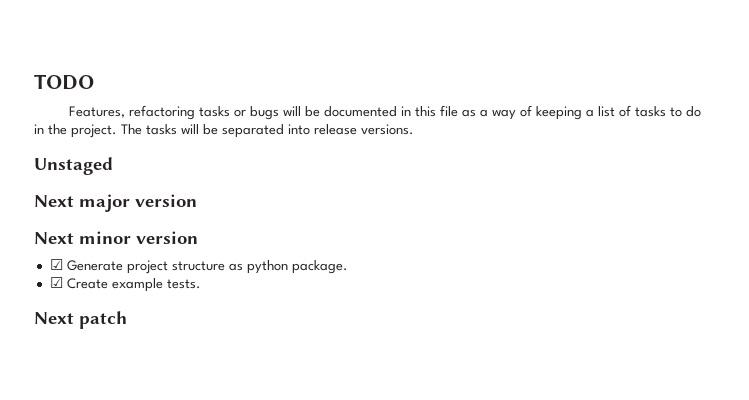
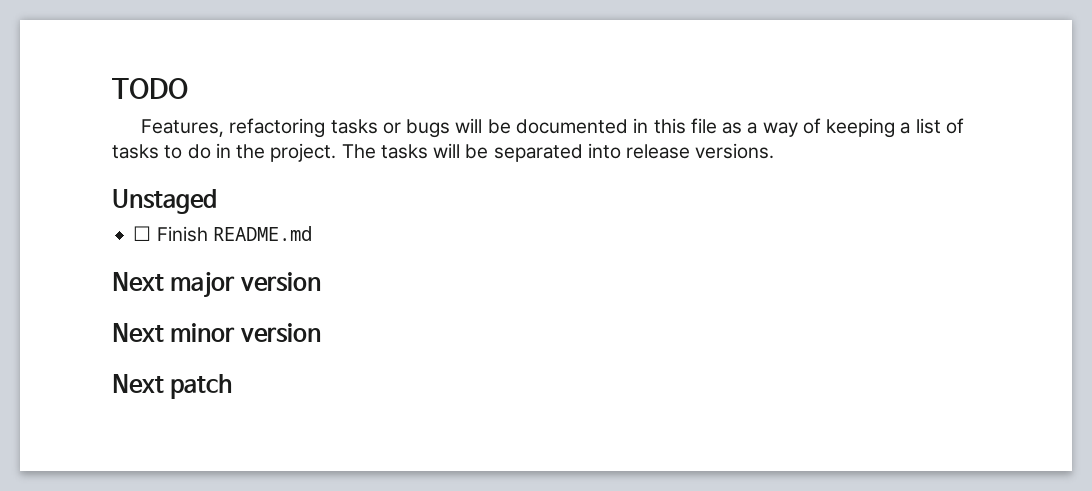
+ ☐ Finish README.md
- ☑ Generate project structure as python package.
- ☑ Create example tests.

